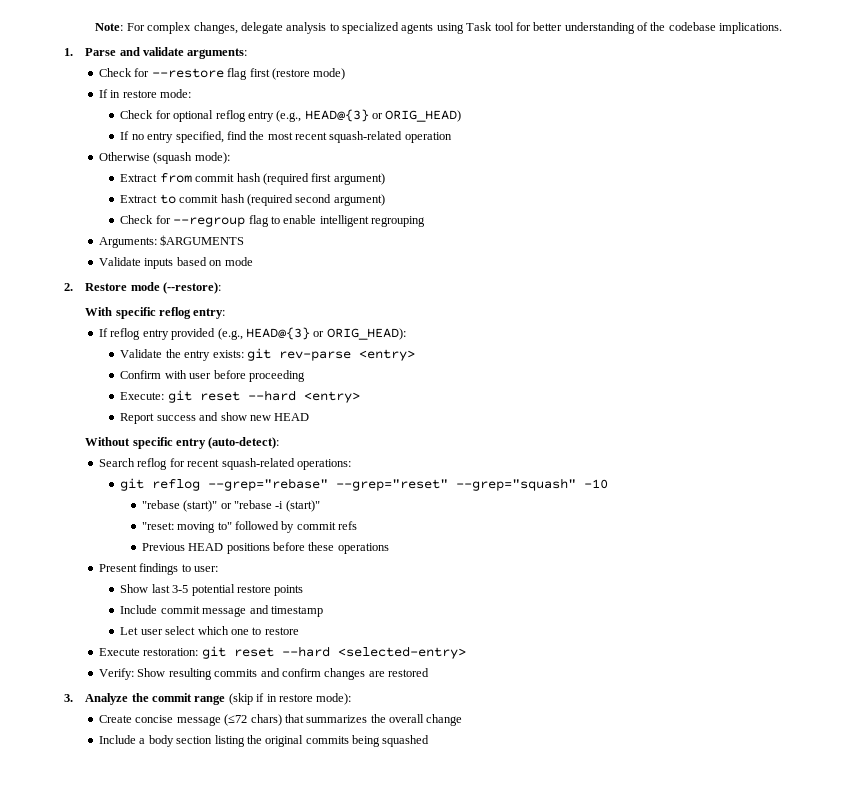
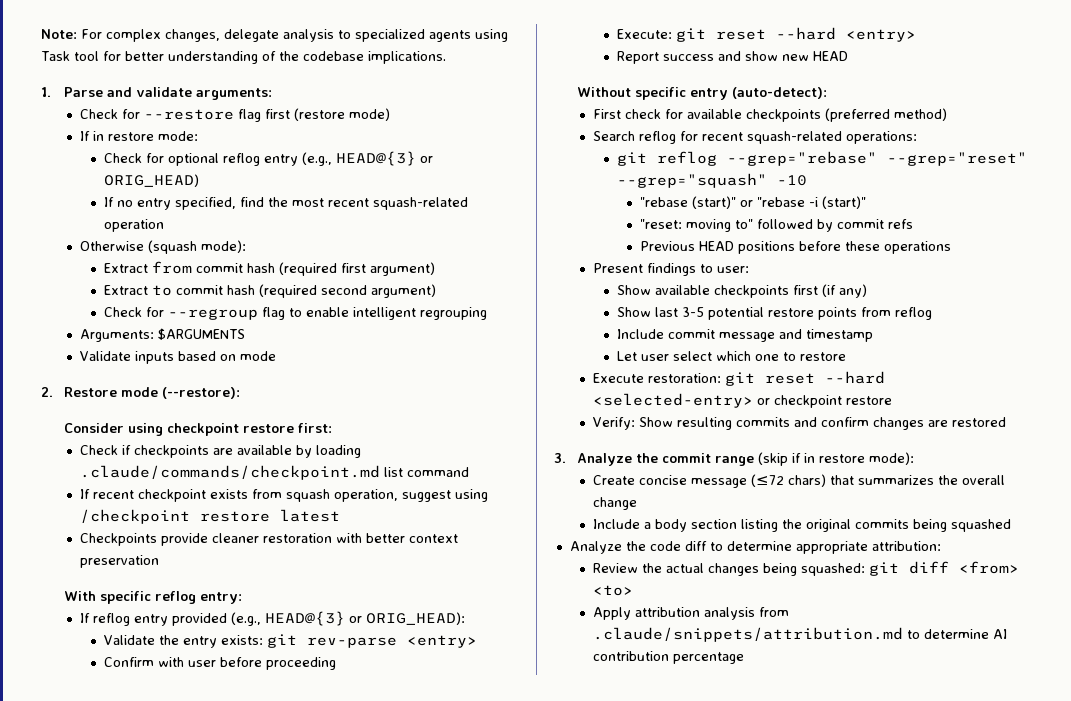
+ Consider using checkpoint restore first:
+ Check if checkpoints are available by loading .claude/commands/checkpoint.md list command
+ If recent checkpoint exists from squash operation, suggest using /checkpoint restore latest
+ Checkpoints provide cleaner restoration with better context preservation
+ First check for available checkpoints (preferred method)
+ Show available checkpoints first (if any)
- Show last 3-5 potential restore points
+ Show last 3-5 potential restore points from reflog
- Execute restoration: git reset --hard <selected-entry>
+ Execute restoration: git reset --hard <selected-entry> or checkpoint restore
+ Analyze the code diff to determine appropriate attribution:
+ Review the actual changes being squashed: git diff <from> <to>
+ Apply attribution analysis from .claude/snippets/attribution.md to determine AI contribution percentage

